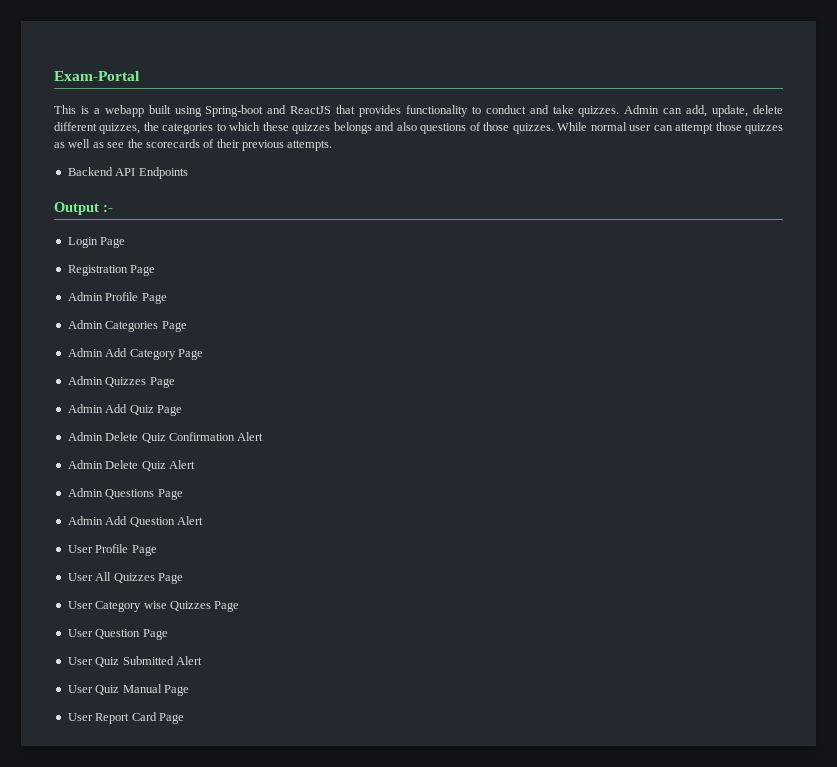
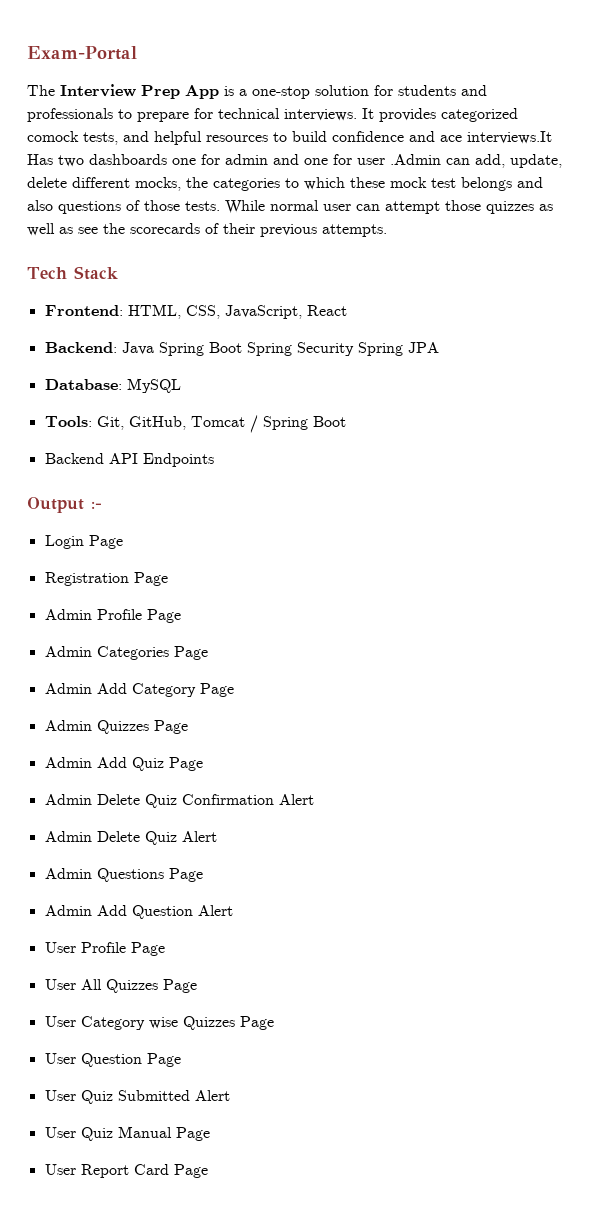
- This is a webapp built using Spring-boot and ReactJS that provides functionality to conduct and take quizzes. Admin can add, update, delete different quizzes, the categories to which these quizzes belongs and also questions of those quizzes.
+ The Interview Prep App is a one-stop solution for students and professionals to prepare for technical interviews. It provides categorized comock tests, and helpful resources to build confidence and ace interviews.It Has two dashboards one for admin and one for user .Admin can add, update, delete different mocks, the categories to which these mock test belongs and also questions of those tests.
+ Tech Stack
+ Frontend: HTML, CSS, JavaScript, React
+ Backend: Java Spring Boot Spring Security Spring JPA
+ Database: MySQL
+ Tools: Git, GitHub, Tomcat / Spring Boot

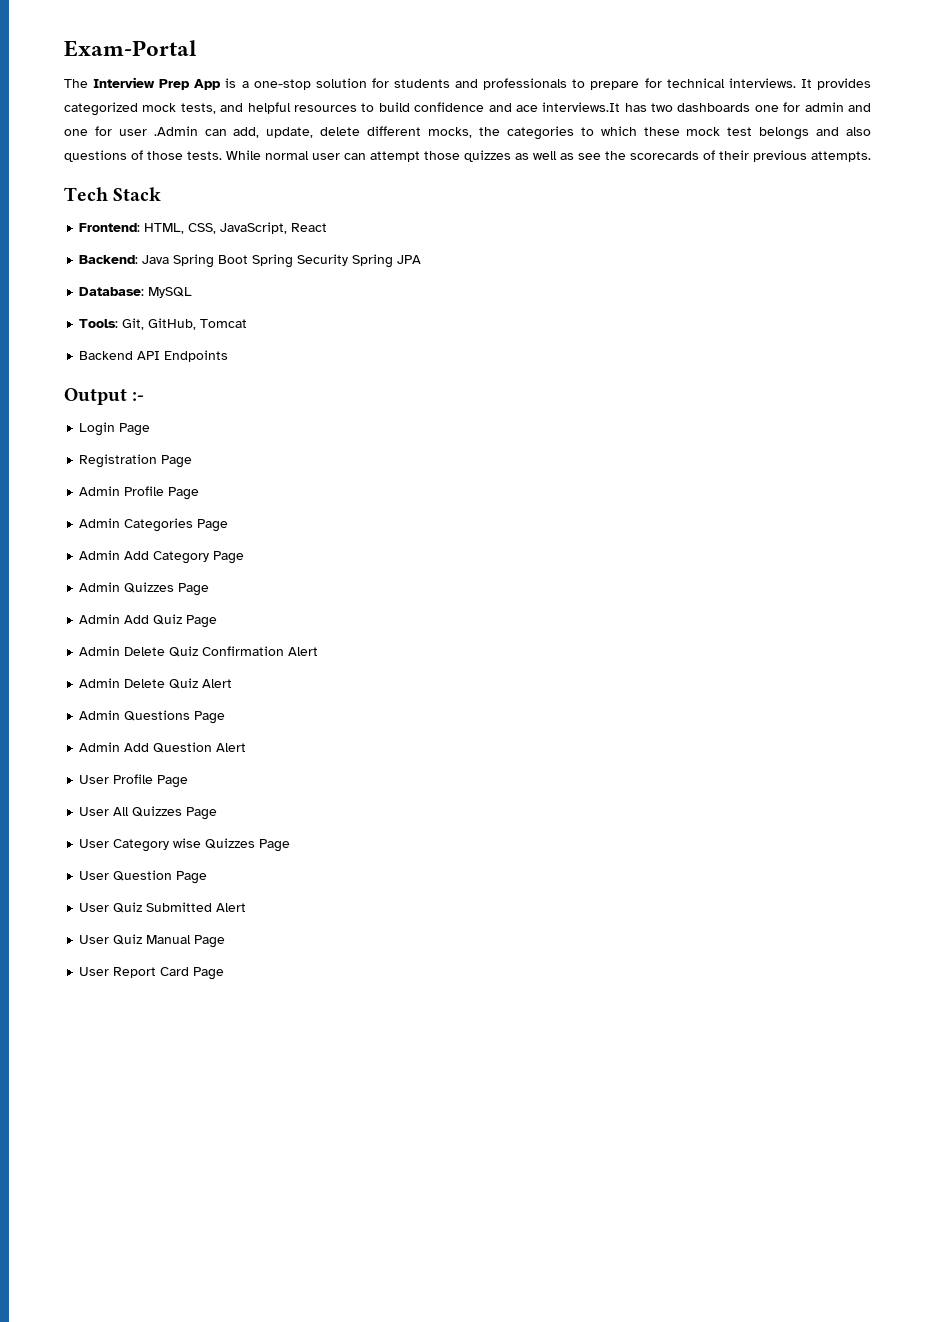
- It provides categorized comock tests, and helpful resources to build confidence and ace interviews.It Has two dashboards one for admin and one for user .Admin can add, update, delete different mocks, the categories to which these mock test belongs and also questions of those tests.
+ It provides categorized mock tests, and helpful resources to build confidence and ace interviews.It has two dashboards one for admin and one for user .Admin can add, update, delete different mocks, the categories to which these mock test belongs and also questions of those tests.
- Tools: Git, GitHub, Tomcat / Spring Boot
+ Tools: Git, GitHub, Tomcat

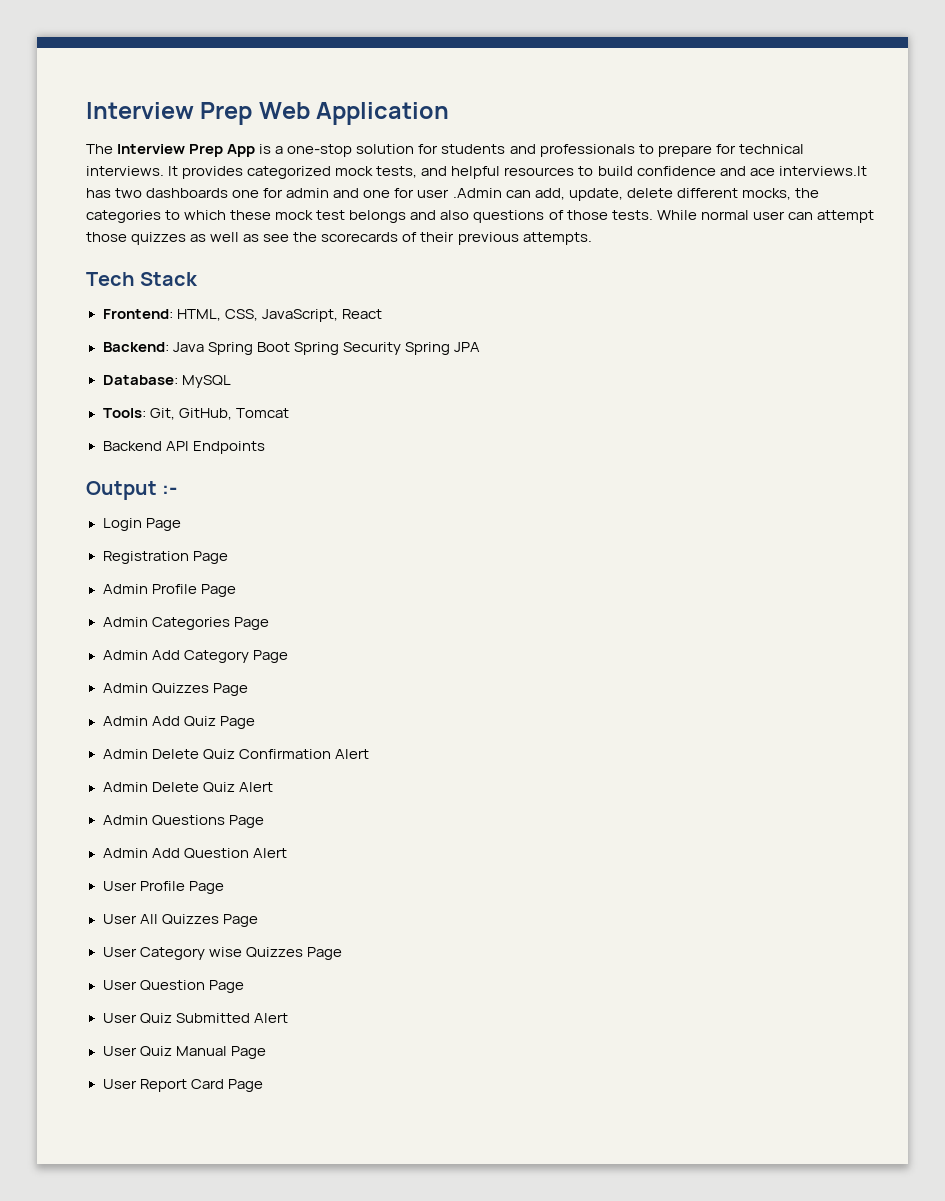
- Exam-Portal
+ Interview Prep Web Application

